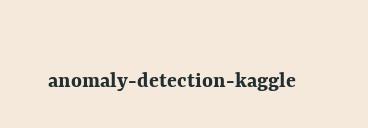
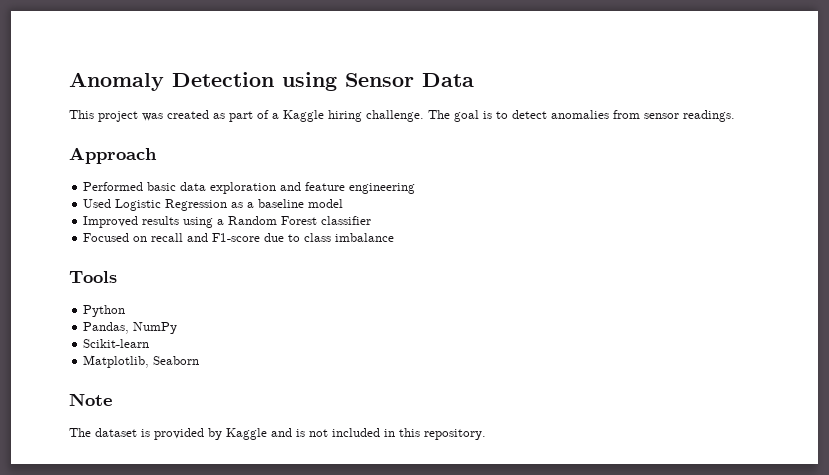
- anomaly-detection-kaggle
+ Anomaly Detection using Sensor Data
+ This project was created as part of a Kaggle hiring challenge. The goal is to detect anomalies from sensor readings.
+ Approach
+ Performed basic data exploration and feature engineering
+ Used Logistic Regression as a baseline model
+ Improved results using a Random Forest classifier
+ Focused on recall and F1-score due to class imbalance
+ Tools
+ Python
+ Pandas, NumPy
+ Scikit-learn
+ Matplotlib, Seaborn
+ Note
+ The dataset is provided by Kaggle and is not included in this repository.

